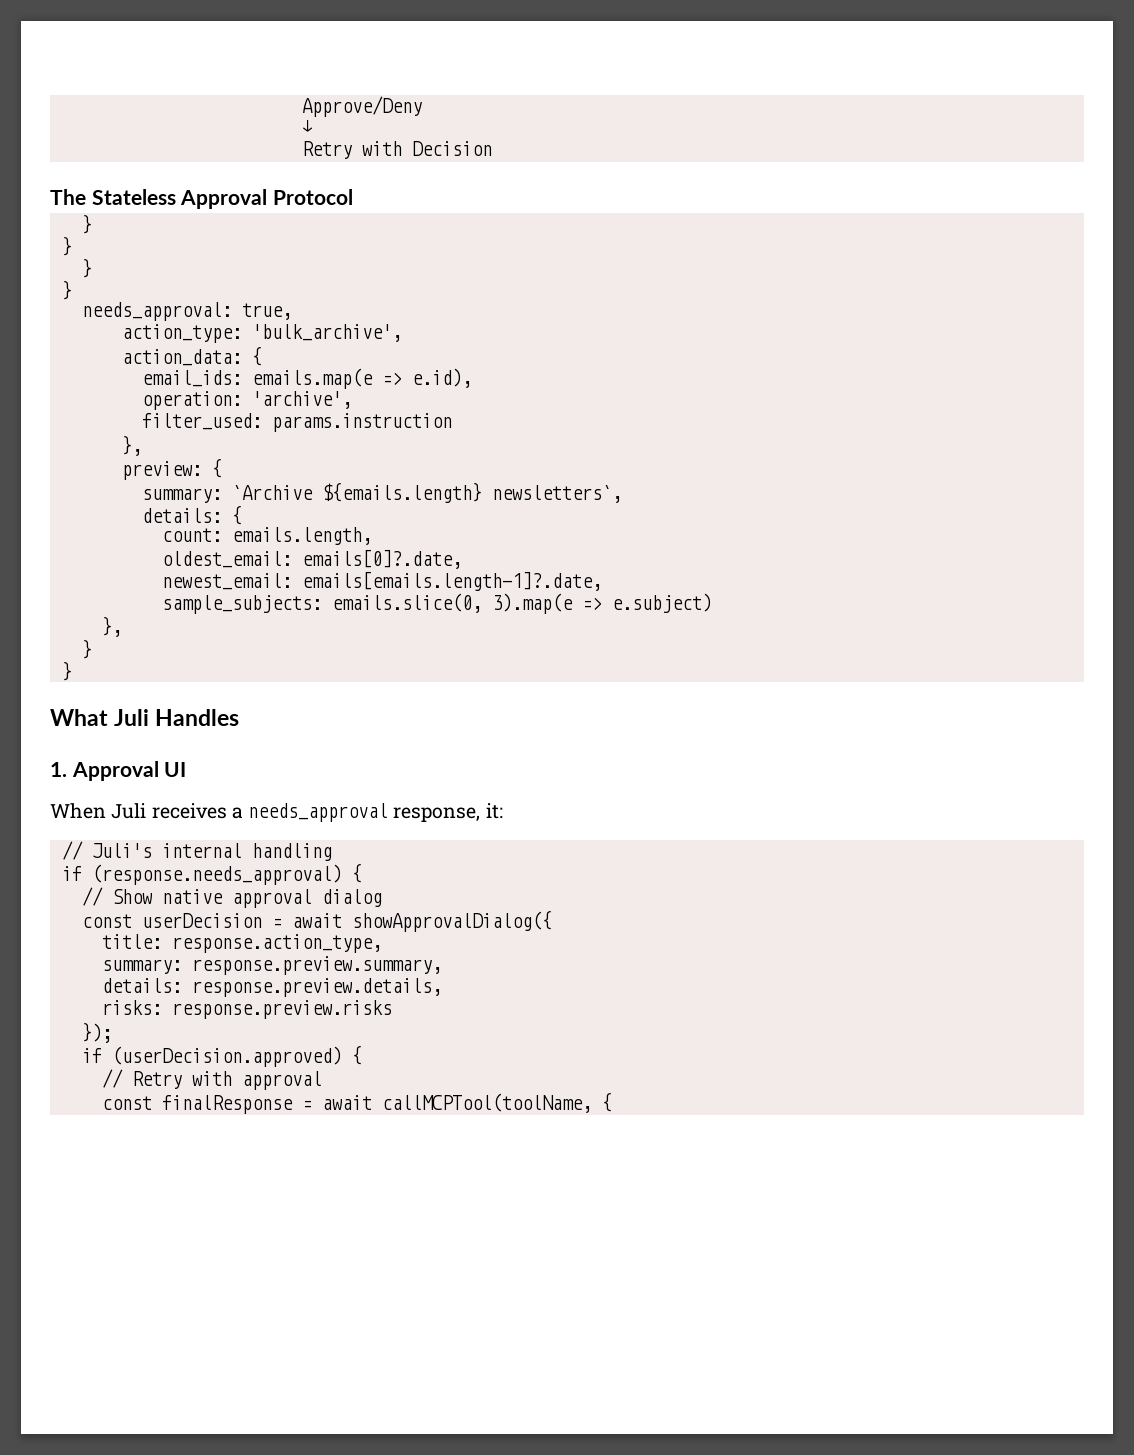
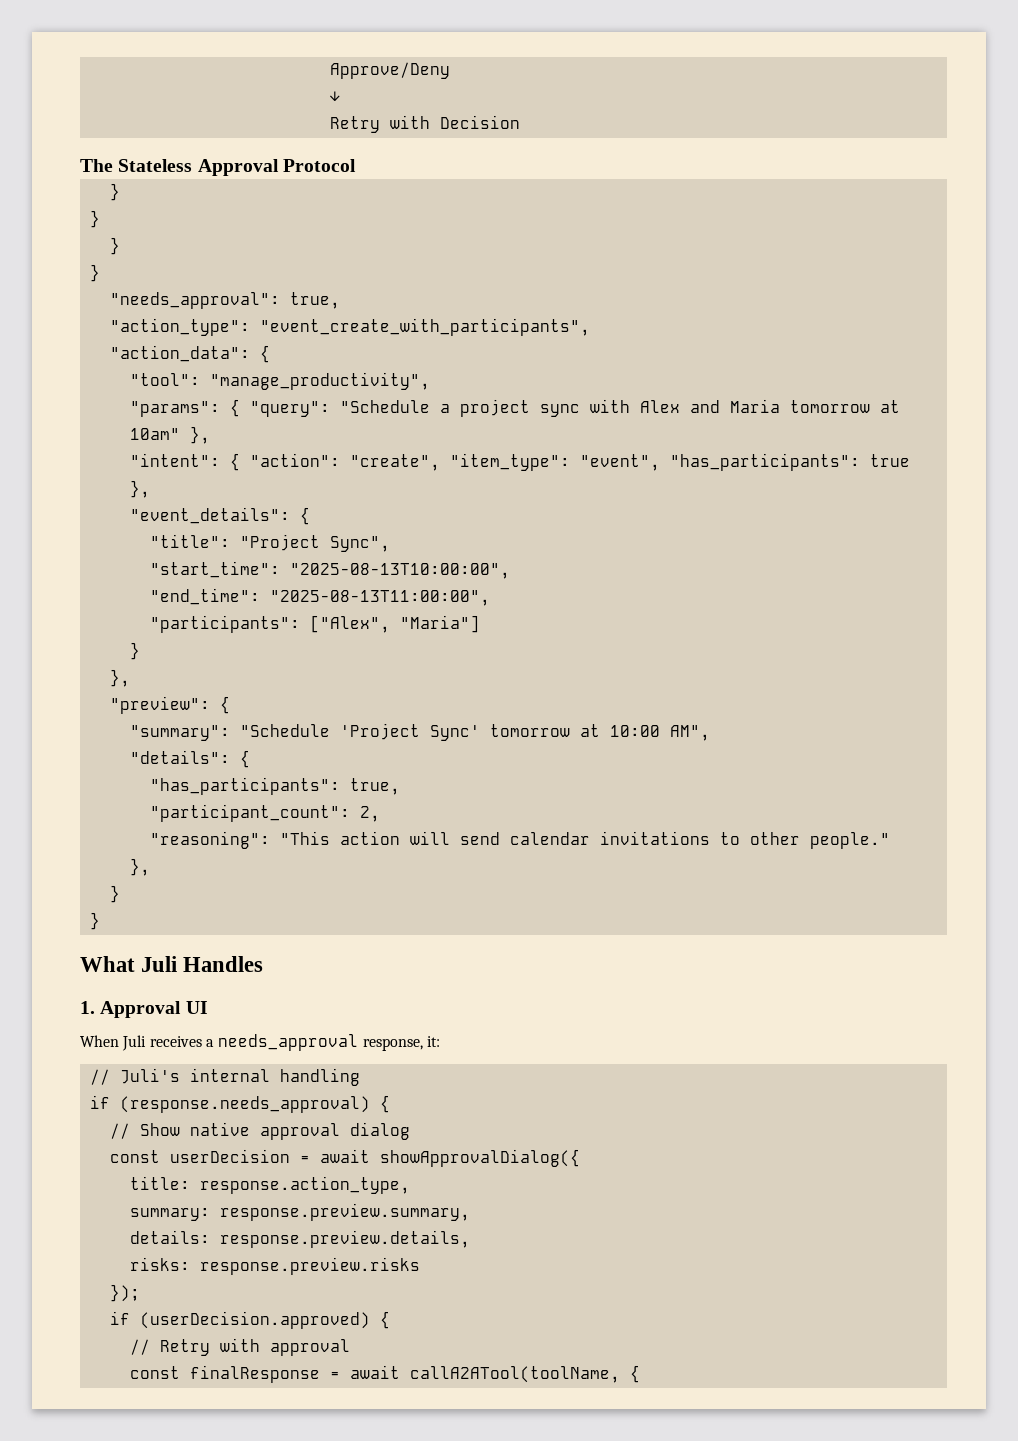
- needs_approval: true,
- action_type: 'bulk_archive',
- action_data: {
- email_ids: emails.map(e => e.id),
- operation: 'archive',
- filter_used: params.instruction
+ "needs_approval": true,
+ "action_type": "event_create_with_participants",
+ "action_data": {
+ "tool": "manage_productivity",
+ "params": { "query": "Schedule a project sync with Alex and Maria tomorrow at 10am" },
+ "intent": { "action": "create", "item_type": "event", "has_participants": true },
+ "event_details": {
+ "title": "Project Sync",
+ "start_time": "2025-08-13T10:00:00",
+ "end_time": "2025-08-13T11:00:00",
+ "participants": ["Alex", "Maria"]
+ }
  },
- preview: {
- summary: `Archive ${emails.length} newsletters`,
- details: {
- count: emails.length,
- oldest_email: emails[0]?.date,
- newest_email: emails[emails.length-1]?.date,
- sample_subjects: emails.slice(0, 3).map(e => e.subject)
+ "preview": {
+ "summary": "Schedule 'Project Sync' tomorrow at 10:00 AM",
+ "details": {
+ "has_participants": true,
+ "participant_count": 2,
+ "reasoning": "This action will send calendar invitations to other people."
- const finalResponse = await callMCPTool(toolName, {
+ const finalResponse = await callA2ATool(toolName, {

